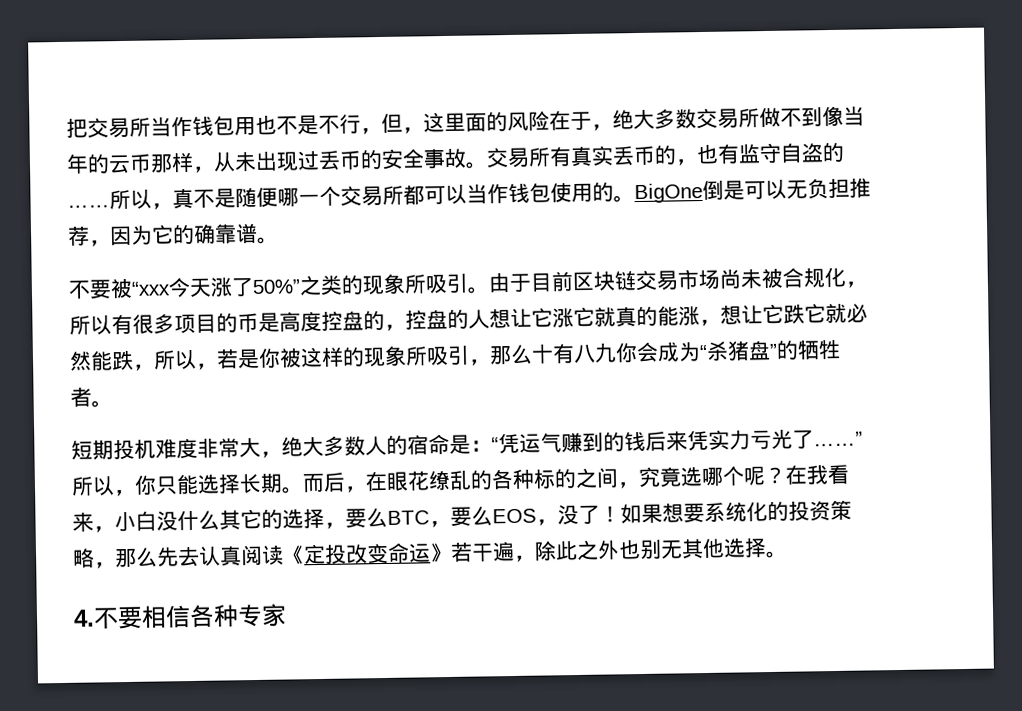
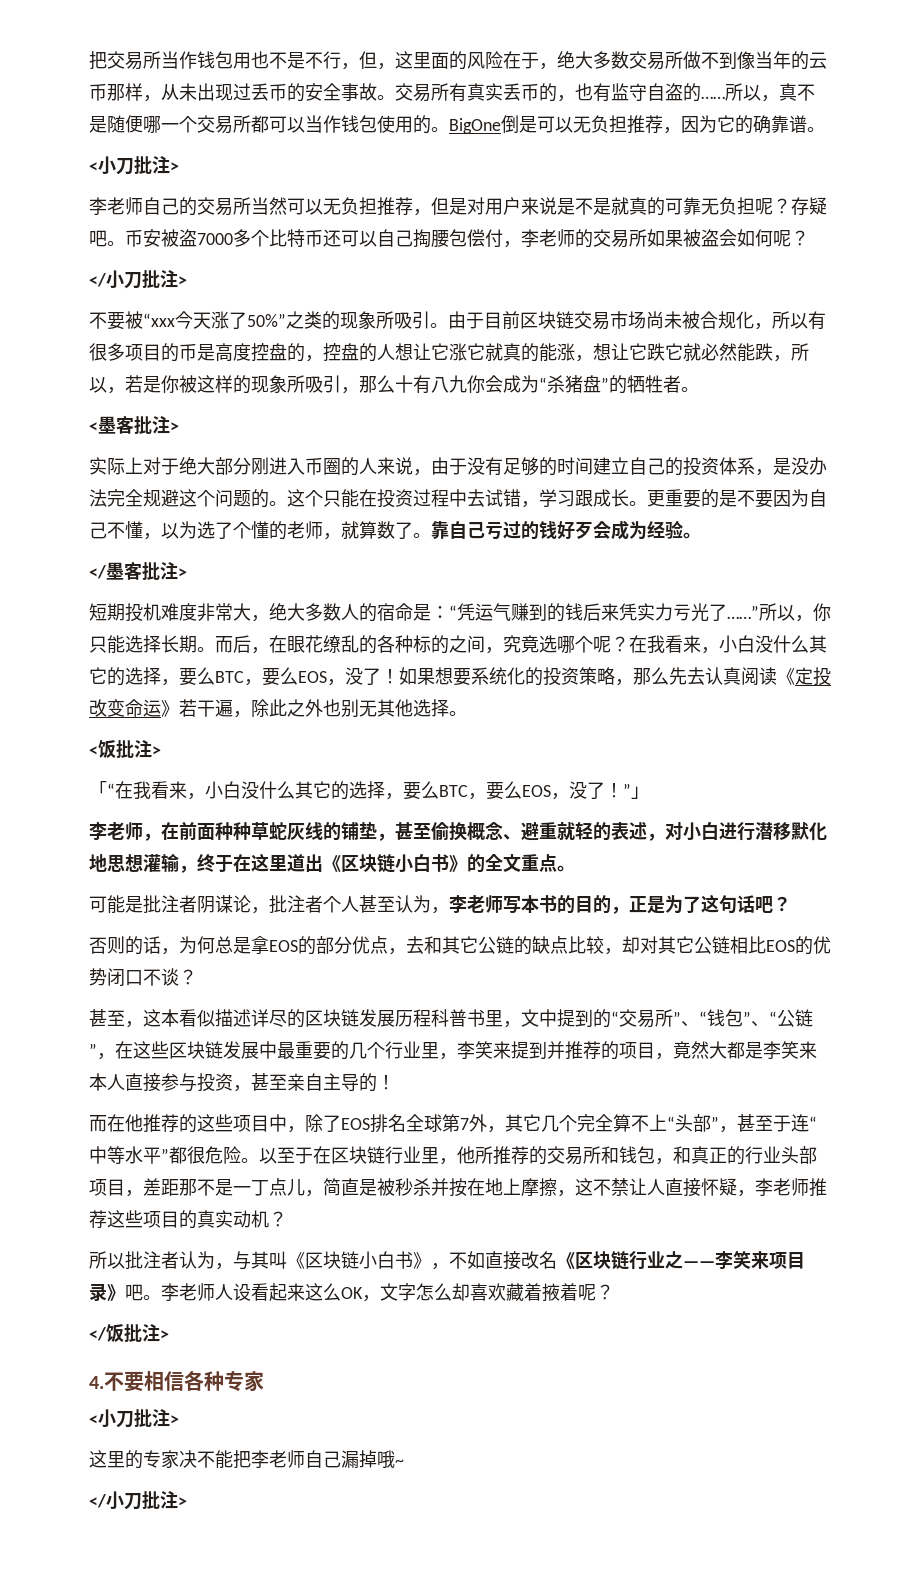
  BigOne倒是可以无负担推荐，因为它的确靠谱。
+ <小刀批注>
+ 李老师自己的交易所当然可以无负担推荐，但是对用户来说是不是就真的可靠无负担呢？存疑吧。币安被盗7000多个比特币还可以自己掏腰包偿付，李老师的交易所如果被盗会如何呢？
+ </小刀批注>
+ <墨客批注>
+ 实际上对于绝大部分刚进入币圈的人来说，由于没有足够的时间建立自己的投资体系，是没办法完全规避这个问题的。这个只能在投资过程中去试错，学习跟成长。更重要的是不要因为自己不懂，以为选了个懂的老师，就算数了。靠自己亏过的钱好歹会成为经验。
+ </墨客批注>
+ <饭批注>
+ 「“在我看来，小白没什么其它的选择，要么BTC，要么EOS，没了！”」
+ 李老师，在前面种种草蛇灰线的铺垫，甚至偷换概念、避重就轻的表述，对小白进行潜移默化地思想灌输，终于在这里道出《区块链小白书》的全文重点。
+ 可能是批注者阴谋论，批注者个人甚至认为，李老师写本书的目的，正是为了这句话吧？
+ 否则的话，为何总是拿EOS的部分优点，去和其它公链的缺点比较，却对其它公链相比EOS的优势闭口不谈？
+ 甚至，这本看似描述详尽的区块链发展历程科普书里，文中提到的“交易所”、“钱包”、“公链”，在这些区块链发展中最重要的几个行业里，李笑来提到并推荐的项目，竟然大都是李笑来本人直接参与投资，甚至亲自主导的！
+ 而在他推荐的这些项目中，除了EOS排名全球第7外，其它几个完全算不上“头部”，甚至于连“中等水平”都很危险。以至于在区块链行业里，他所推荐的交易所和钱包，和真正的行业头部项目，差距那不是一丁点儿，简直是被秒杀并按在地上摩擦，这不禁让人直接怀疑，李老师推荐这些项目的真实动机？
+ 所以批注者认为，与其叫《区块链小白书》，不如直接改名《区块链行业之——李笑来项目录》吧。李老师人设看起来这么OK，文字怎么却喜欢藏着掖着呢？
+ </饭批注>
  4.不要相信各种专家
+ <小刀批注>
+ 这里的专家决不能把李老师自己漏掉哦~
+ </小刀批注>

